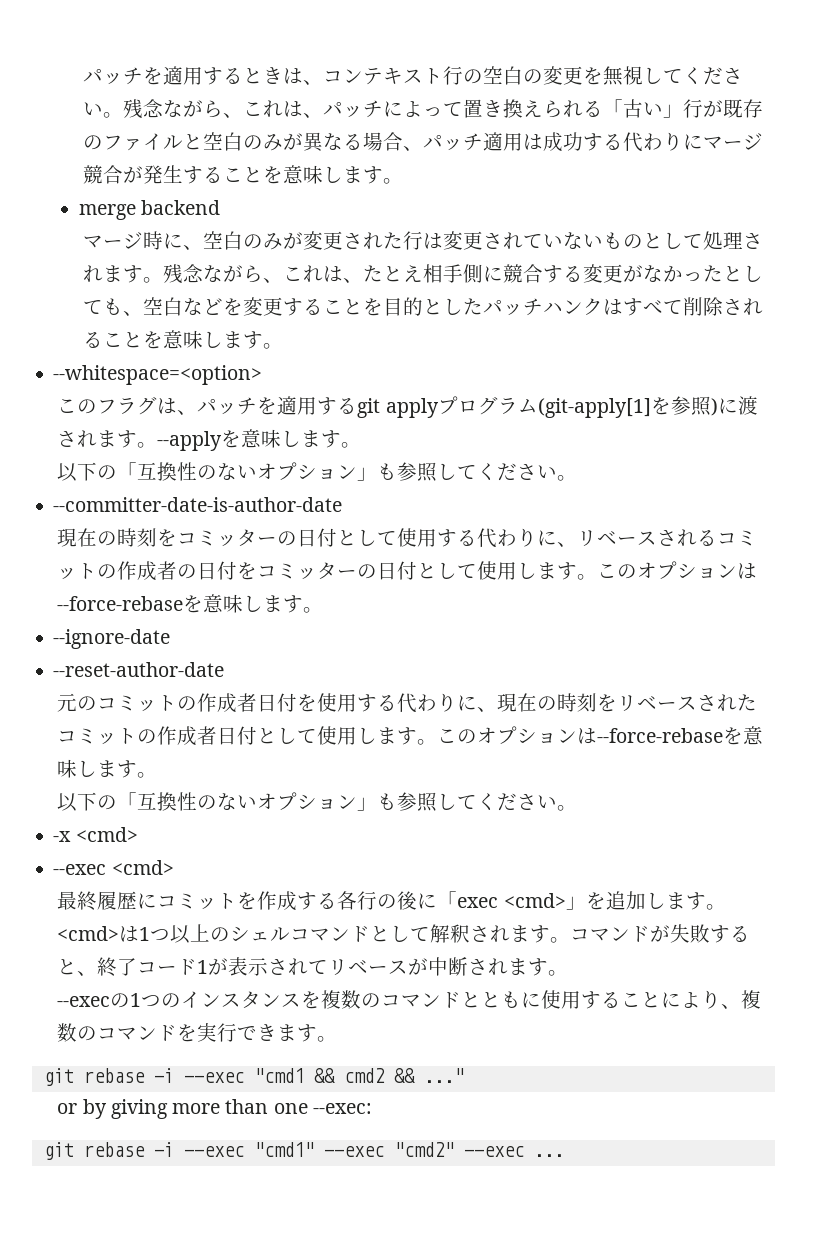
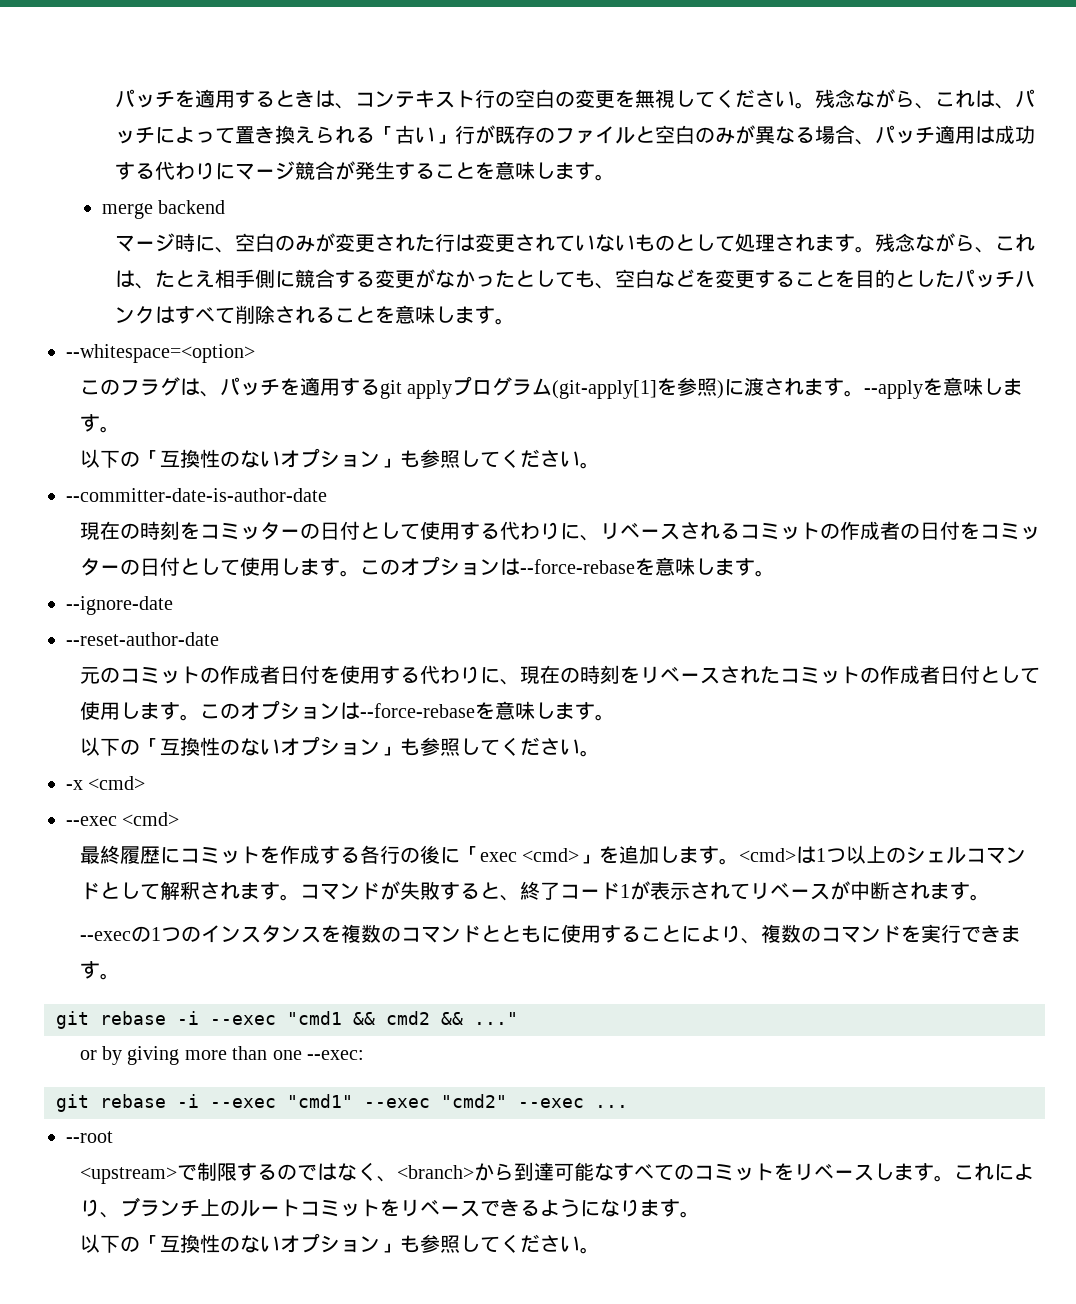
+ --root
+ <upstream>で制限するのではなく、<branch>から到達可能なすべてのコミットをリベースします。これにより、ブランチ上のルートコミットをリベースできるようになります。
+ 以下の「互換性のないオプション」も参照してください。

